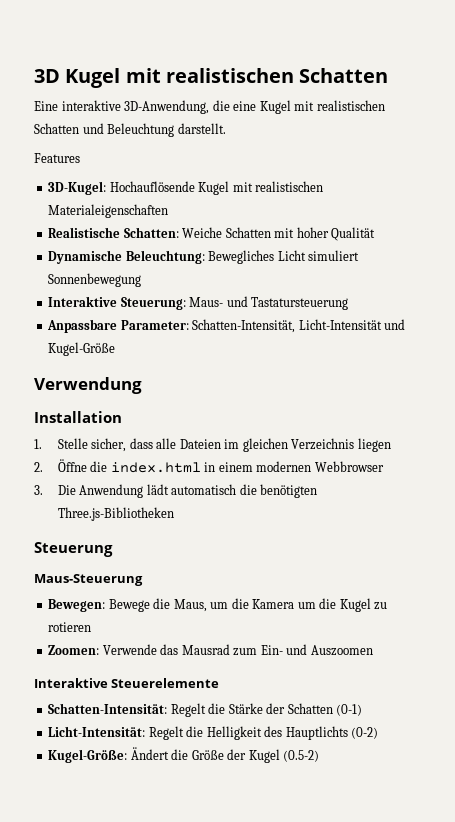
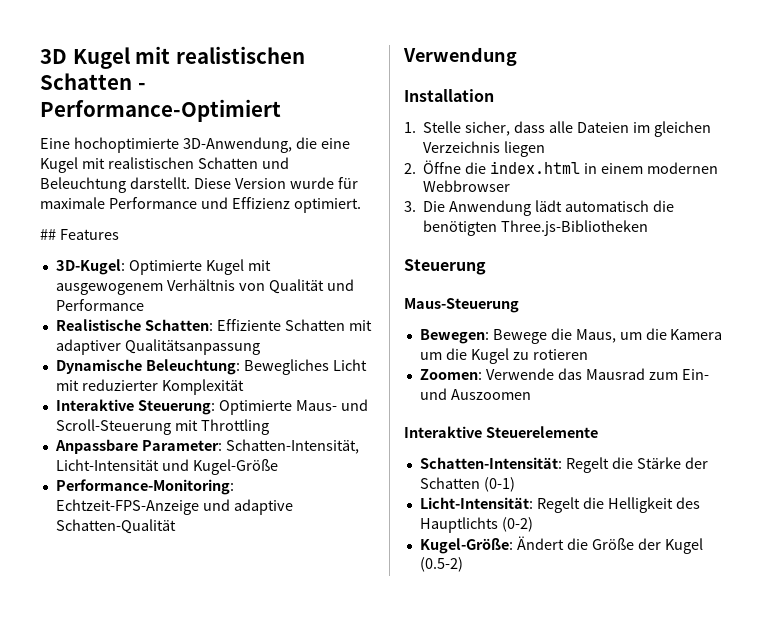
- 3D Kugel mit realistischen Schatten
+ 3D Kugel mit realistischen Schatten - Performance-Optimiert
- Eine interaktive 3D-Anwendung, die eine Kugel mit realistischen Schatten und Beleuchtung darstellt.
- Features
+ Eine hochoptimierte 3D-Anwendung, die eine Kugel mit realistischen Schatten und Beleuchtung darstellt. Diese Version wurde für maximale Performance und Effizienz optimiert.
+ ## Features
- 3D-Kugel: Hochauflösende Kugel mit realistischen Materialeigenschaften
+ 3D-Kugel: Optimierte Kugel mit ausgewogenem Verhältnis von Qualität und Performance
- Realistische Schatten: Weiche Schatten mit hoher Qualität
+ Realistische Schatten: Effiziente Schatten mit adaptiver Qualitätsanpassung
- Dynamische Beleuchtung: Bewegliches Licht simuliert Sonnenbewegung
+ Dynamische Beleuchtung: Bewegliches Licht mit reduzierter Komplexität
- Interaktive Steuerung: Maus- und Tastatursteuerung
+ Interaktive Steuerung: Optimierte Maus- und Scroll-Steuerung mit Throttling
+ Performance-Monitoring: Echtzeit-FPS-Anzeige und adaptive Schatten-Qualität

